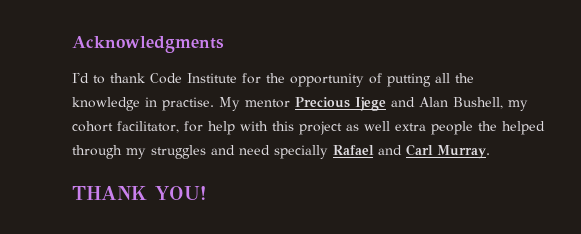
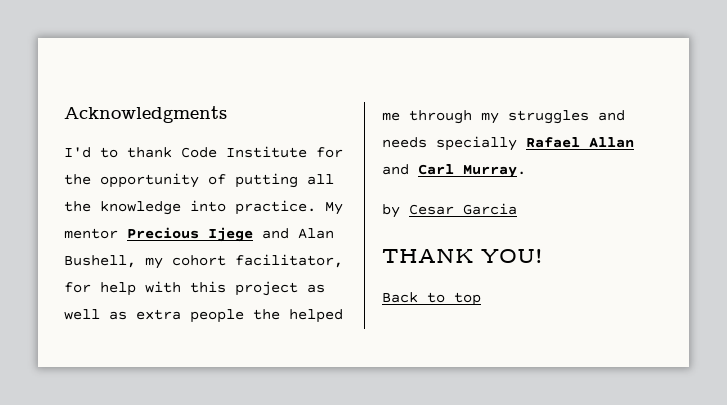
- I'd to thank Code Institute for the opportunity of putting all the knowledge in practise.
+ I'd to thank Code Institute for the opportunity of putting all the knowledge into practice.
- My mentor Precious Ijege and Alan Bushell, my cohort facilitator, for help with this project as well extra people the helped through my struggles and need specially Rafael and Carl Murray.
+ My mentor Precious Ijege and Alan Bushell, my cohort facilitator, for help with this project as well as extra people the helped me through my struggles and needs specially Rafael Allan and Carl Murray.
+ by Cesar Garcia
+ Back to top

